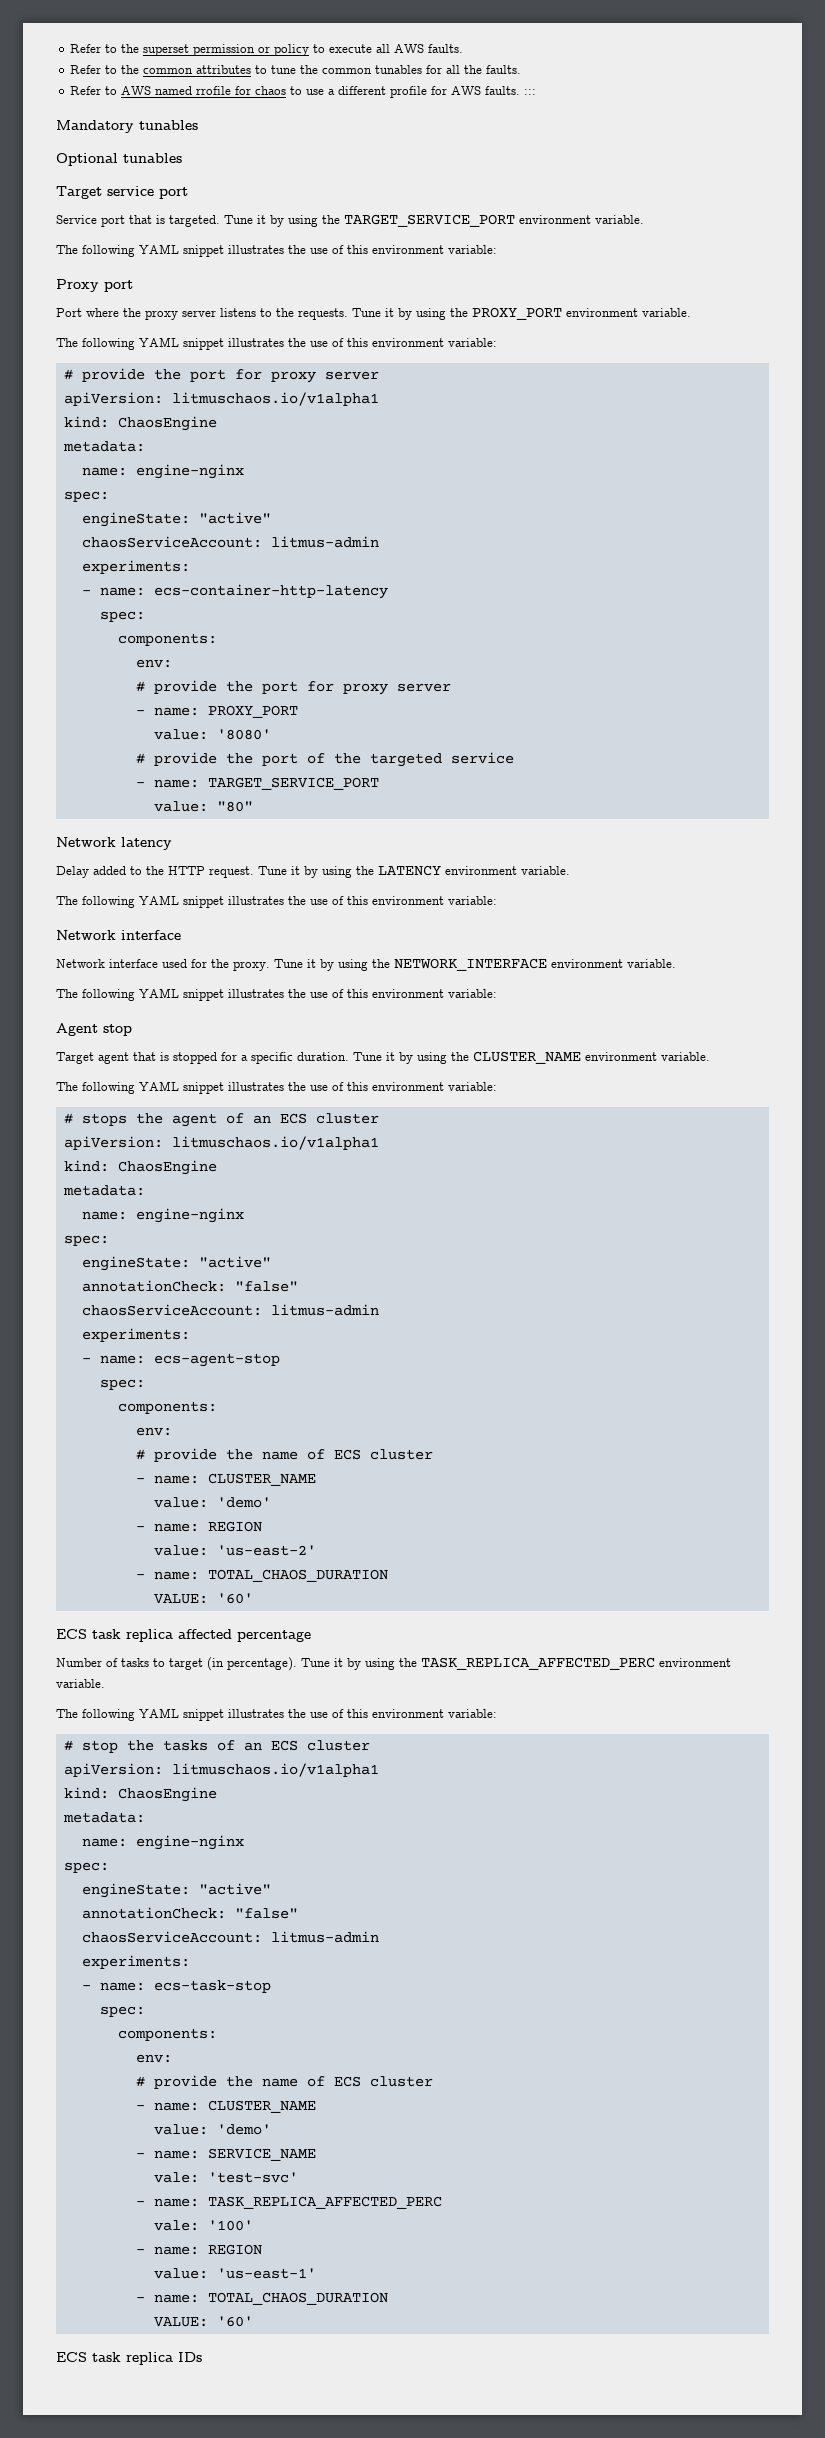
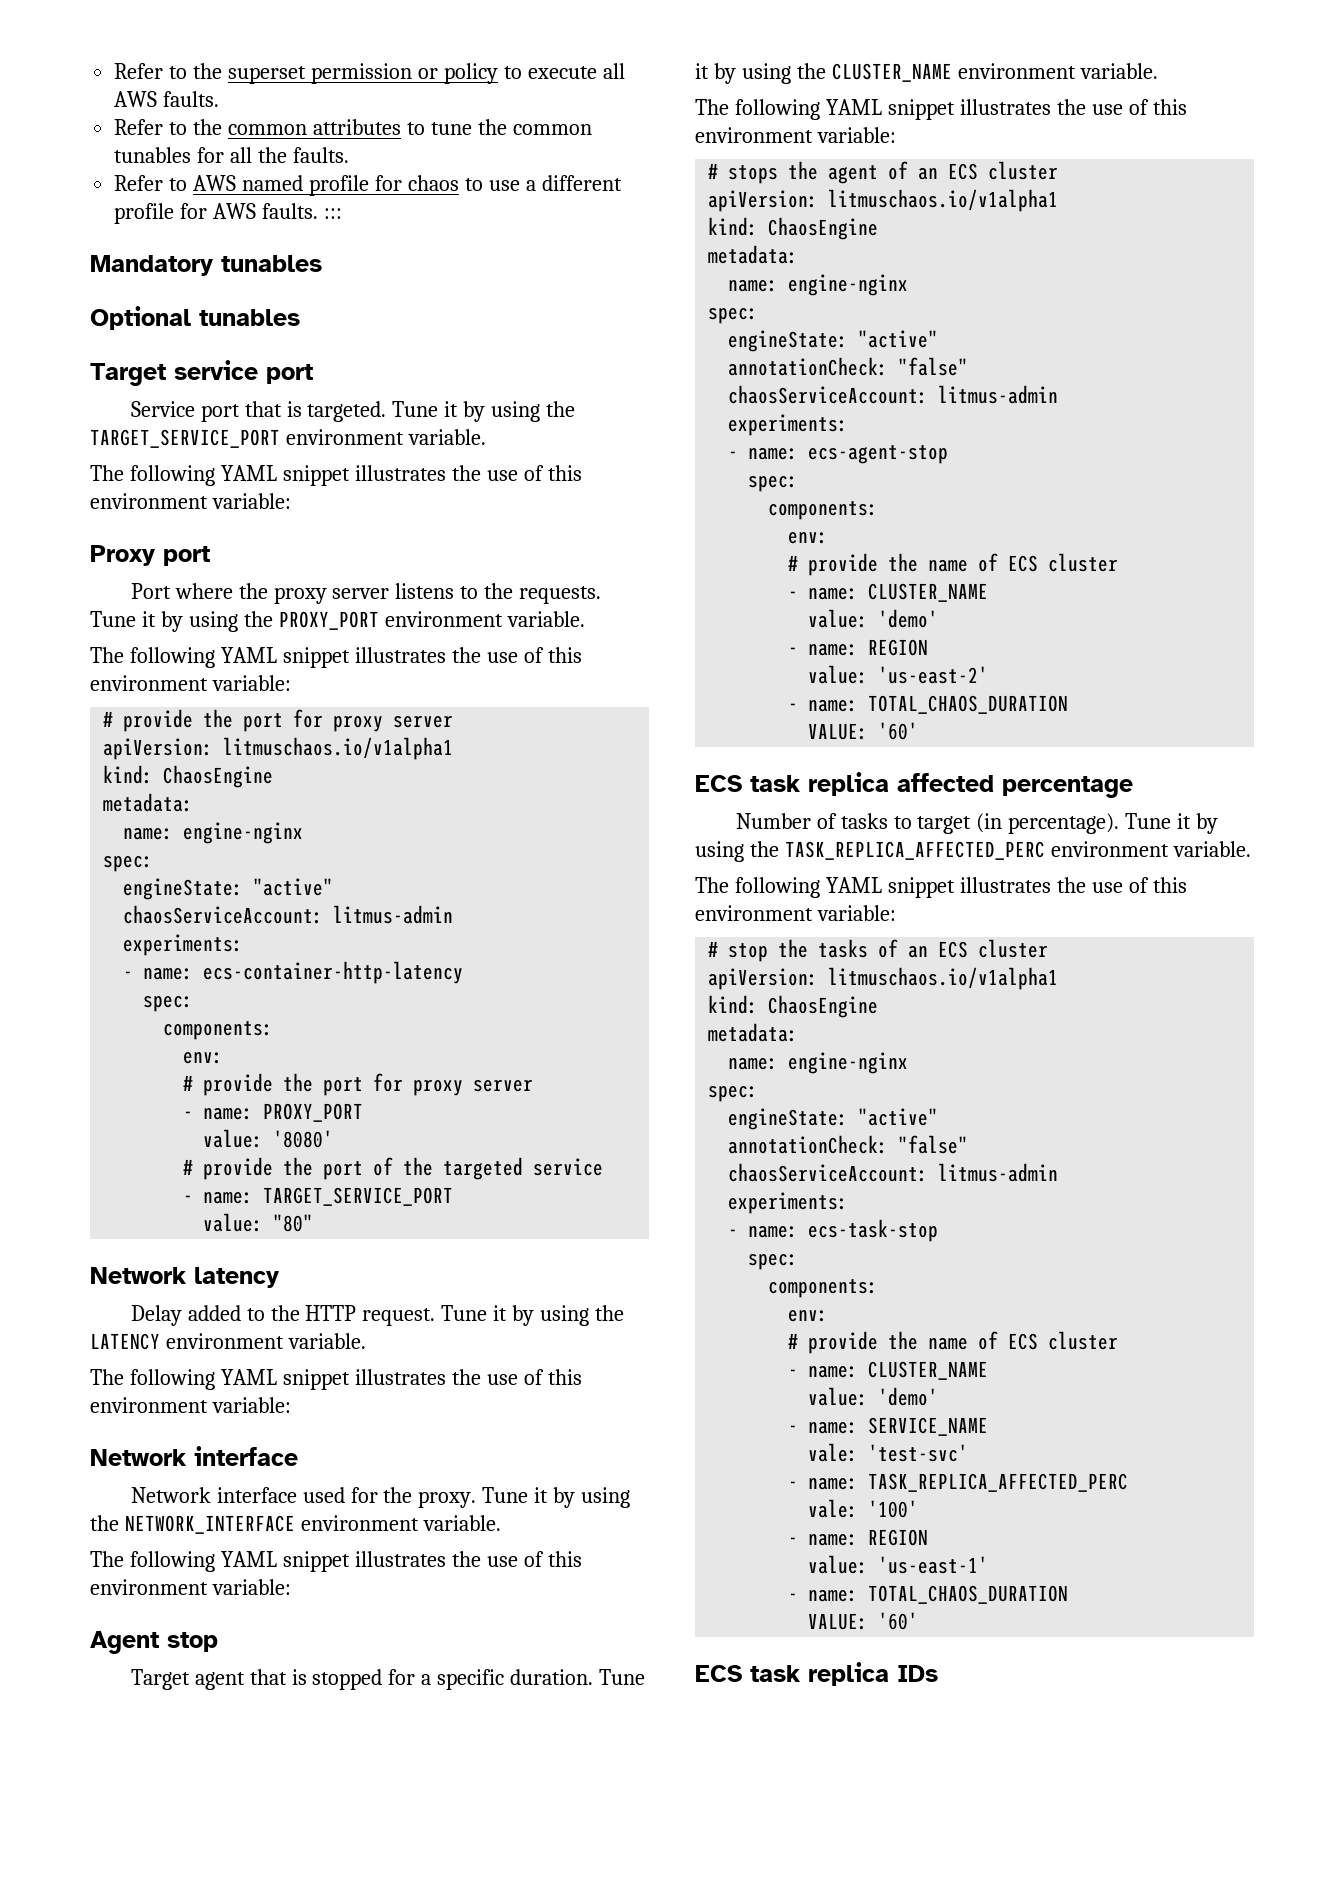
- Refer to AWS named rrofile for chaos to use a different profile for AWS faults. :::
+ Refer to AWS named profile for chaos to use a different profile for AWS faults. :::

